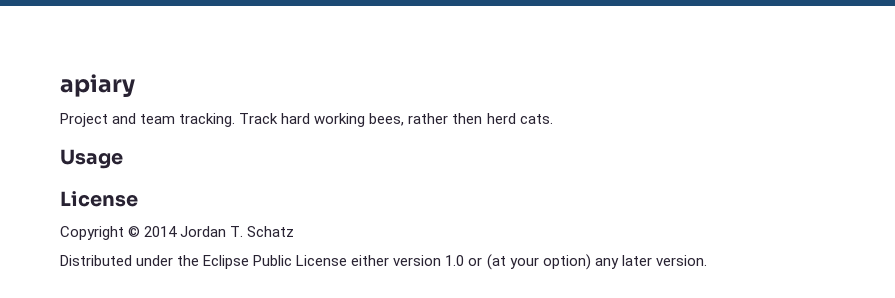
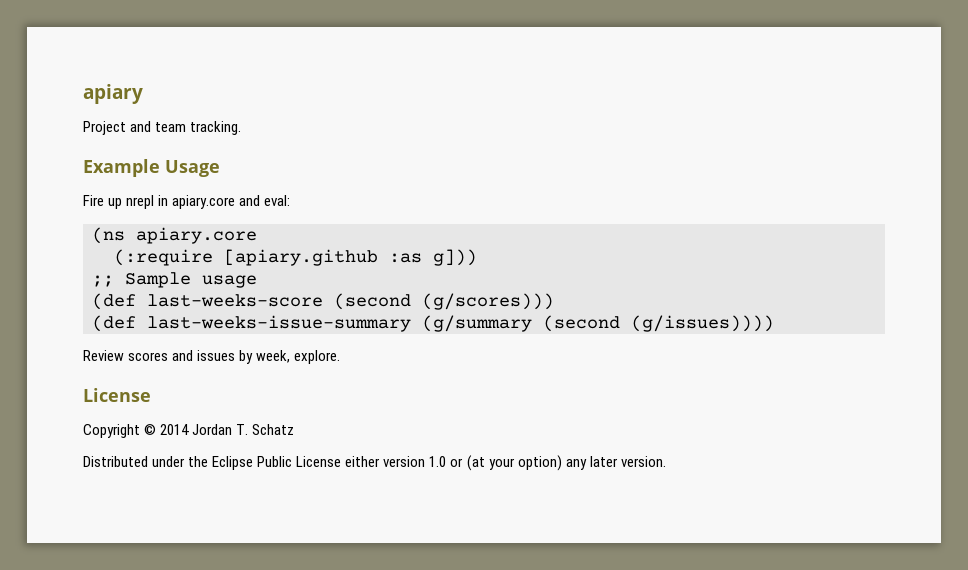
- Project and team tracking. Track hard working bees, rather then herd cats.
- Usage
+ Project and team tracking.
+ Example Usage
+ Fire up nrepl in apiary.core and eval:
+ (ns apiary.core
+ (:require [apiary.github :as g]))
+ ;; Sample usage
+ (def last-weeks-score (second (g/scores)))
+ (def last-weeks-issue-summary (g/summary (second (g/issues))))
+ Review scores and issues by week, explore.

